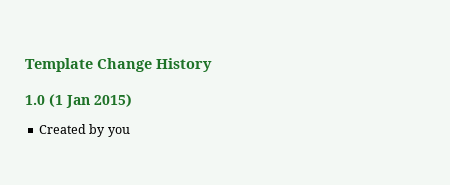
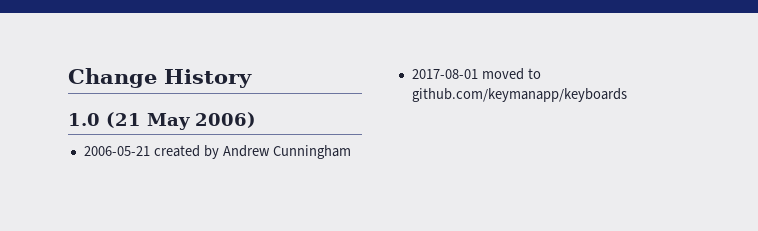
- Template Change History
+ Change History
- 1.0 (1 Jan 2015)
- Created by you
+ 1.0 (21 May 2006)
+ 2006-05-21 created by Andrew Cunningham
+ 2017-08-01 moved to github.com/keymanapp/keyboards

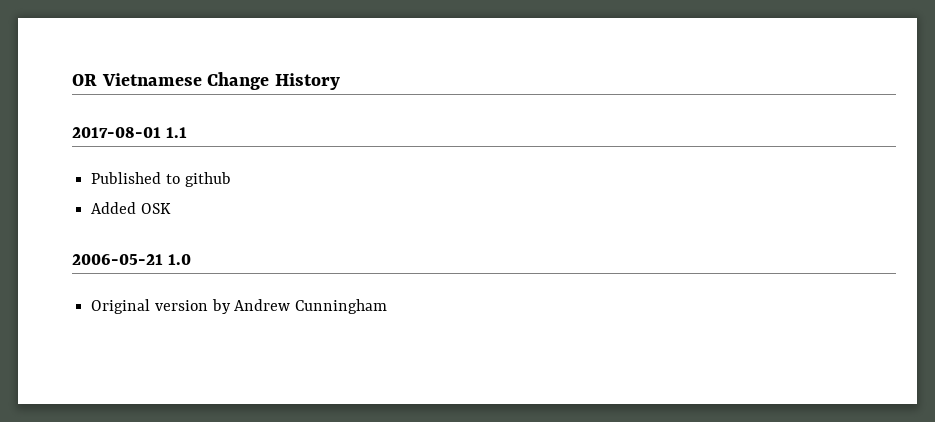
- Change History
+ OR Vietnamese Change History
- 1.0 (21 May 2006)
- 2006-05-21 created by Andrew Cunningham
+ 2017-08-01 1.1
+ Published to github
+ Added OSK
+ 2006-05-21 1.0
+ Original version by Andrew Cunningham
- 2017-08-01 moved to github.com/keymanapp/keyboards

